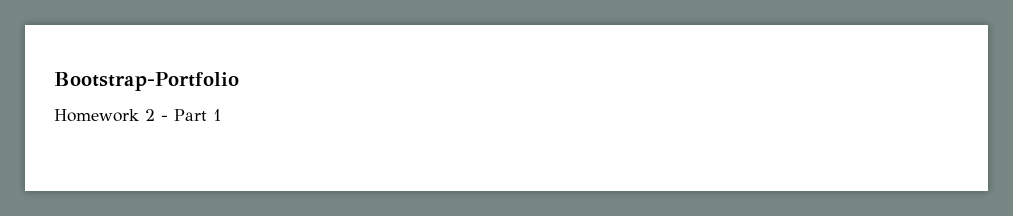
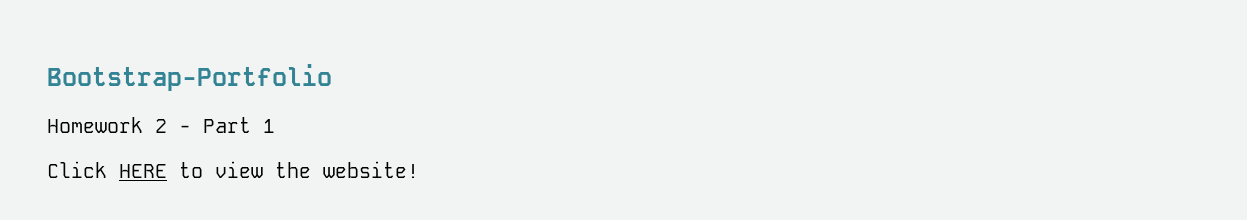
+ Click HERE to view the website!

